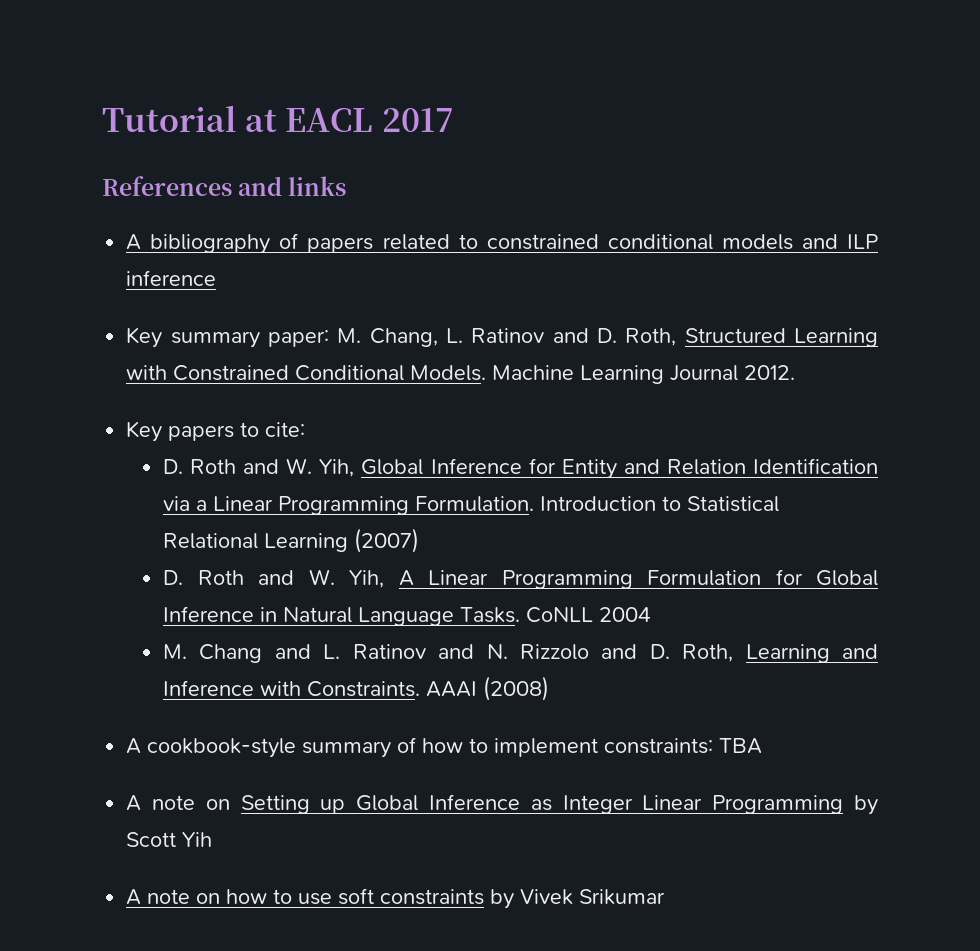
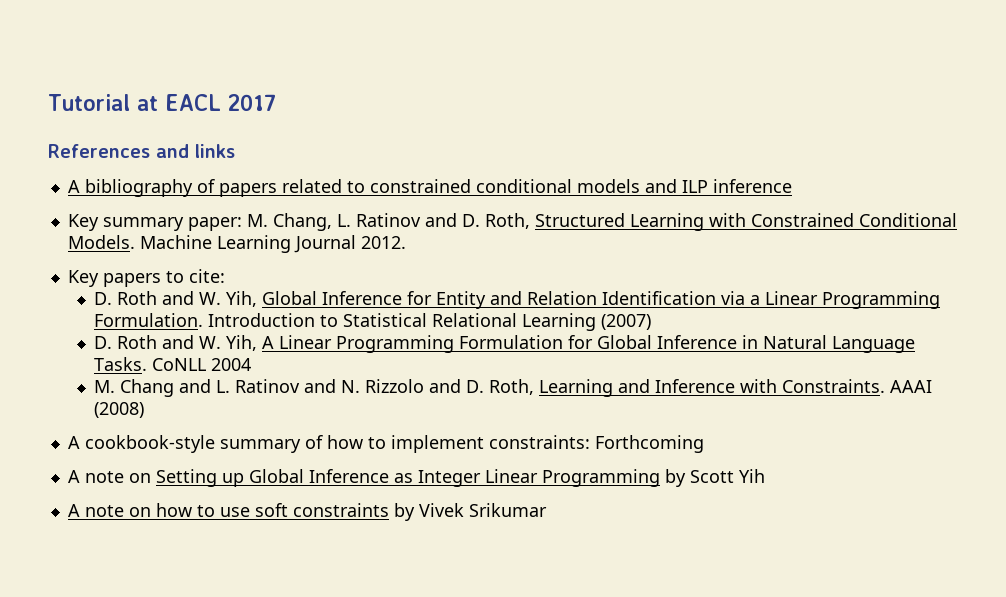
- A cookbook-style summary of how to implement constraints: TBA
+ A cookbook-style summary of how to implement constraints: Forthcoming

